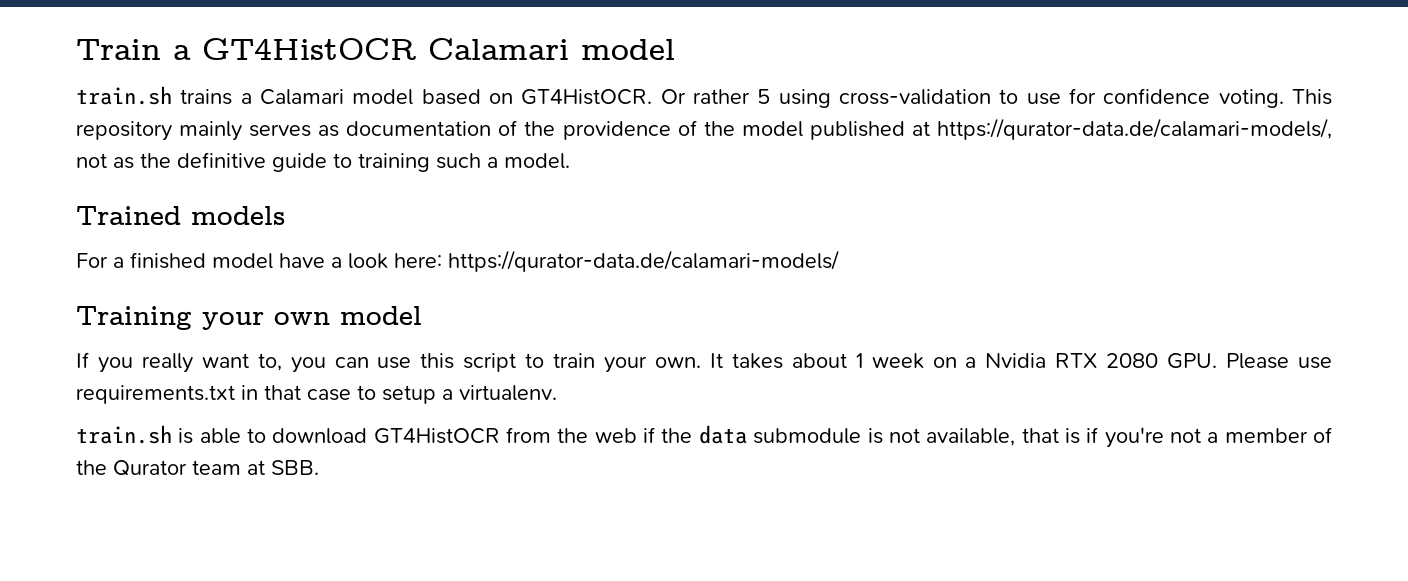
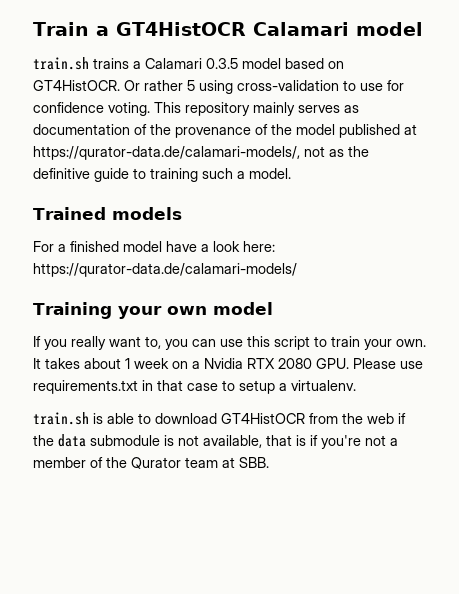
- train.sh trains a Calamari model based on GT4HistOCR.
+ train.sh trains a Calamari 0.3.5 model based on GT4HistOCR.
- This repository mainly serves as documentation of the providence of the model published at https://qurator-data.de/calamari-models/, not as the definitive guide to training such a model.
+ This repository mainly serves as documentation of the provenance of the model published at https://qurator-data.de/calamari-models/, not as the definitive guide to training such a model.

